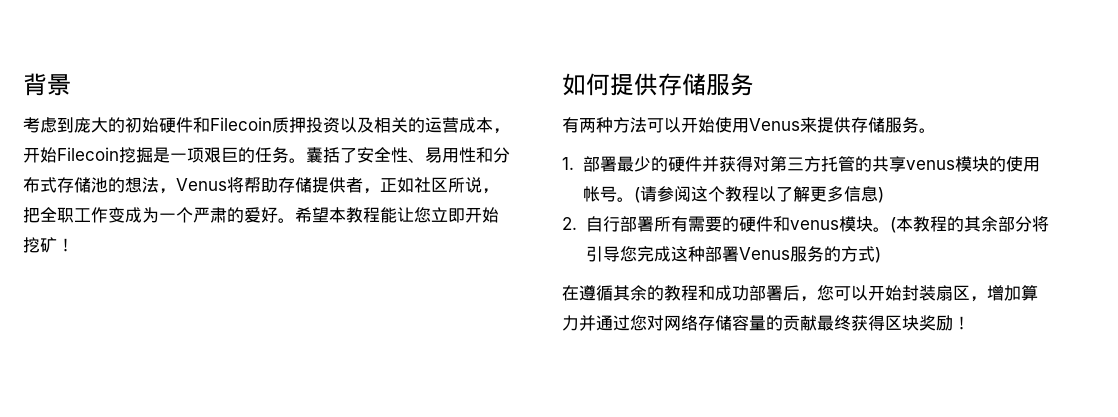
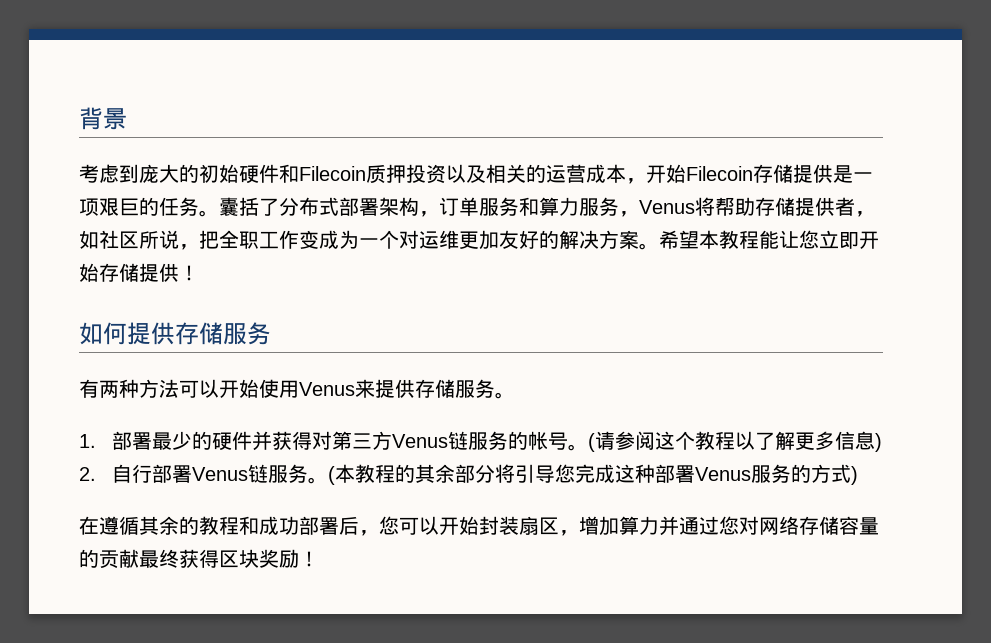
- 考虑到庞大的初始硬件和Filecoin质押投资以及相关的运营成本，开始Filecoin挖掘是一项艰巨的任务。
+ 考虑到庞大的初始硬件和Filecoin质押投资以及相关的运营成本，开始Filecoin存储提供是一项艰巨的任务。
- 囊括了安全性、易用性和分布式存储池的想法，Venus将帮助存储提供者，正如社区所说，把全职工作变成为一个严肃的爱好。
+ 囊括了分布式部署架构，订单服务和算力服务，Venus将帮助存储提供者，如社区所说，把全职工作变成为一个对运维更加友好的解决方案。
- 希望本教程能让您立即开始挖矿！
+ 希望本教程能让您立即开始存储提供！
- 1.部署最少的硬件并获得对第三方托管的共享venus模块的使用帐号。
+ 1.部署最少的硬件并获得对第三方Venus链服务的帐号。
- 2.自行部署所有需要的硬件和venus模块。
+ 2.自行部署Venus链服务。

